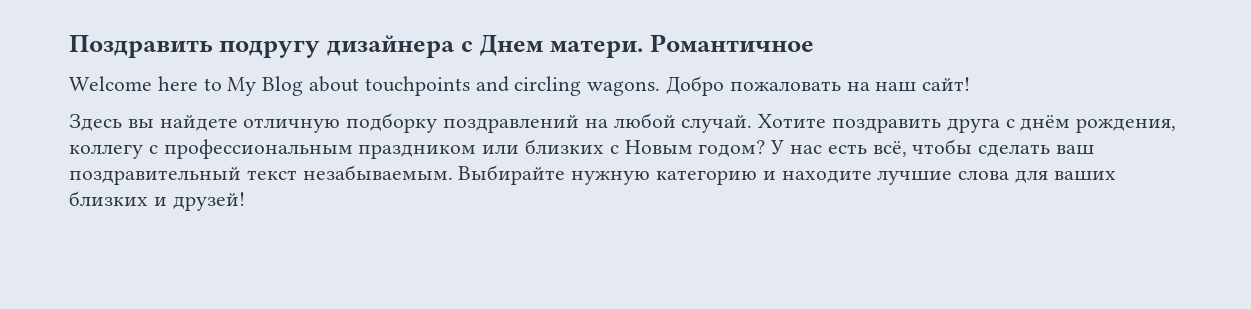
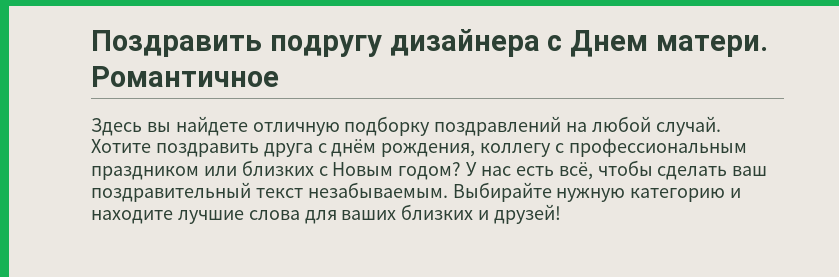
- Welcome here to My Blog about touchpoints and circling wagons. Добро пожаловать на наш сайт!

